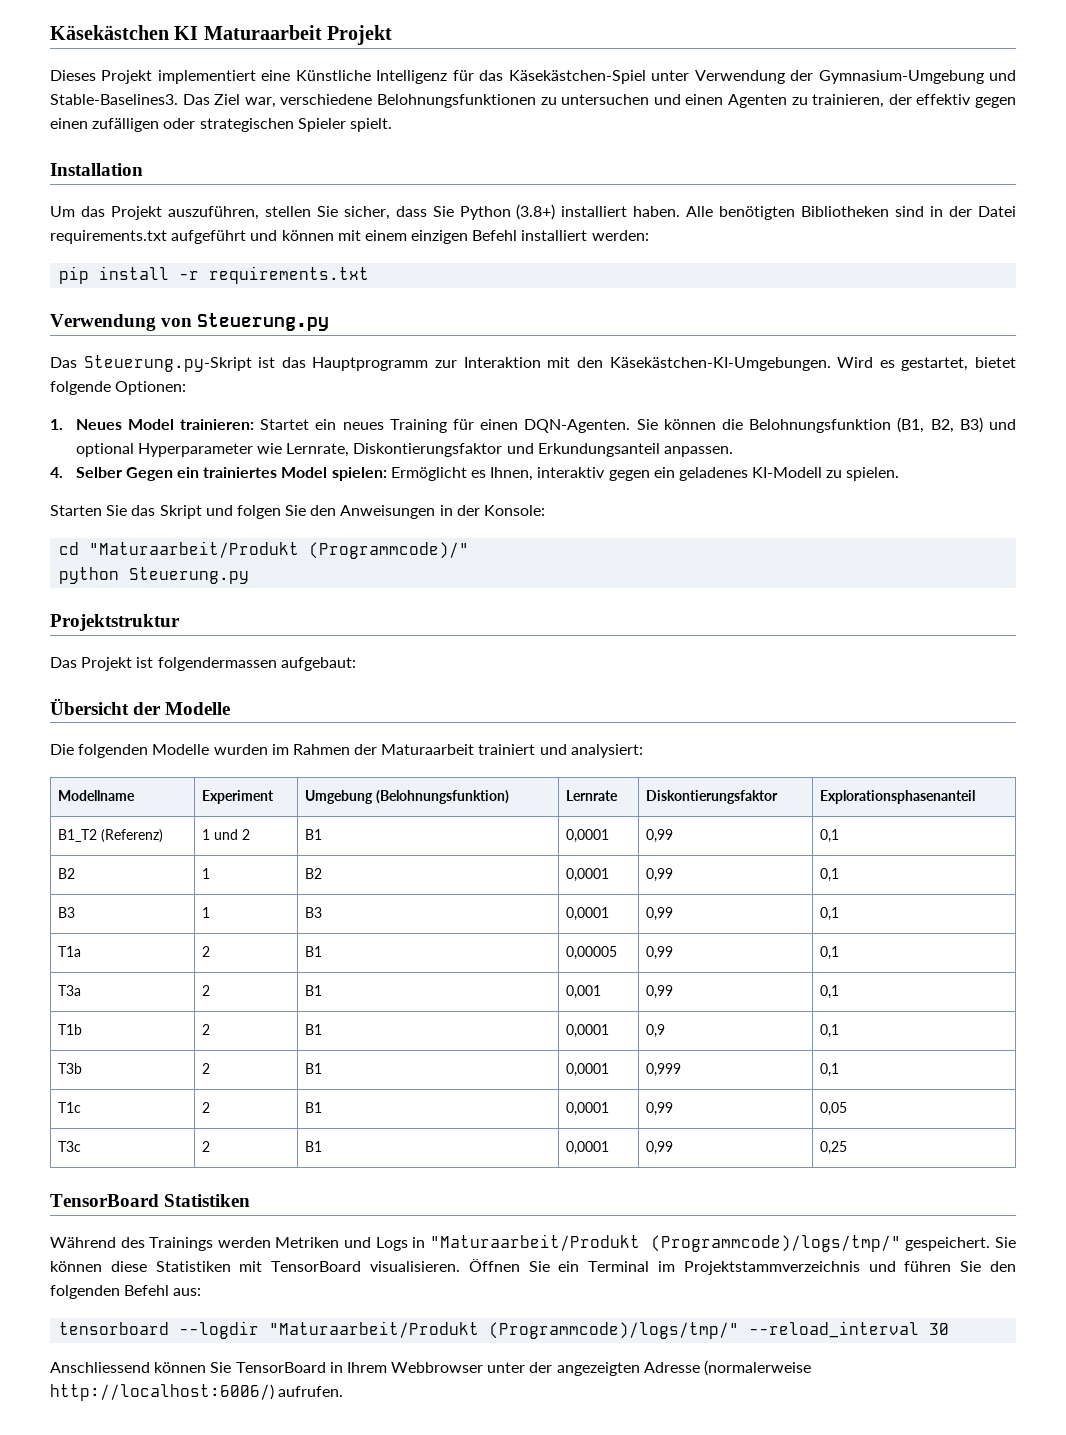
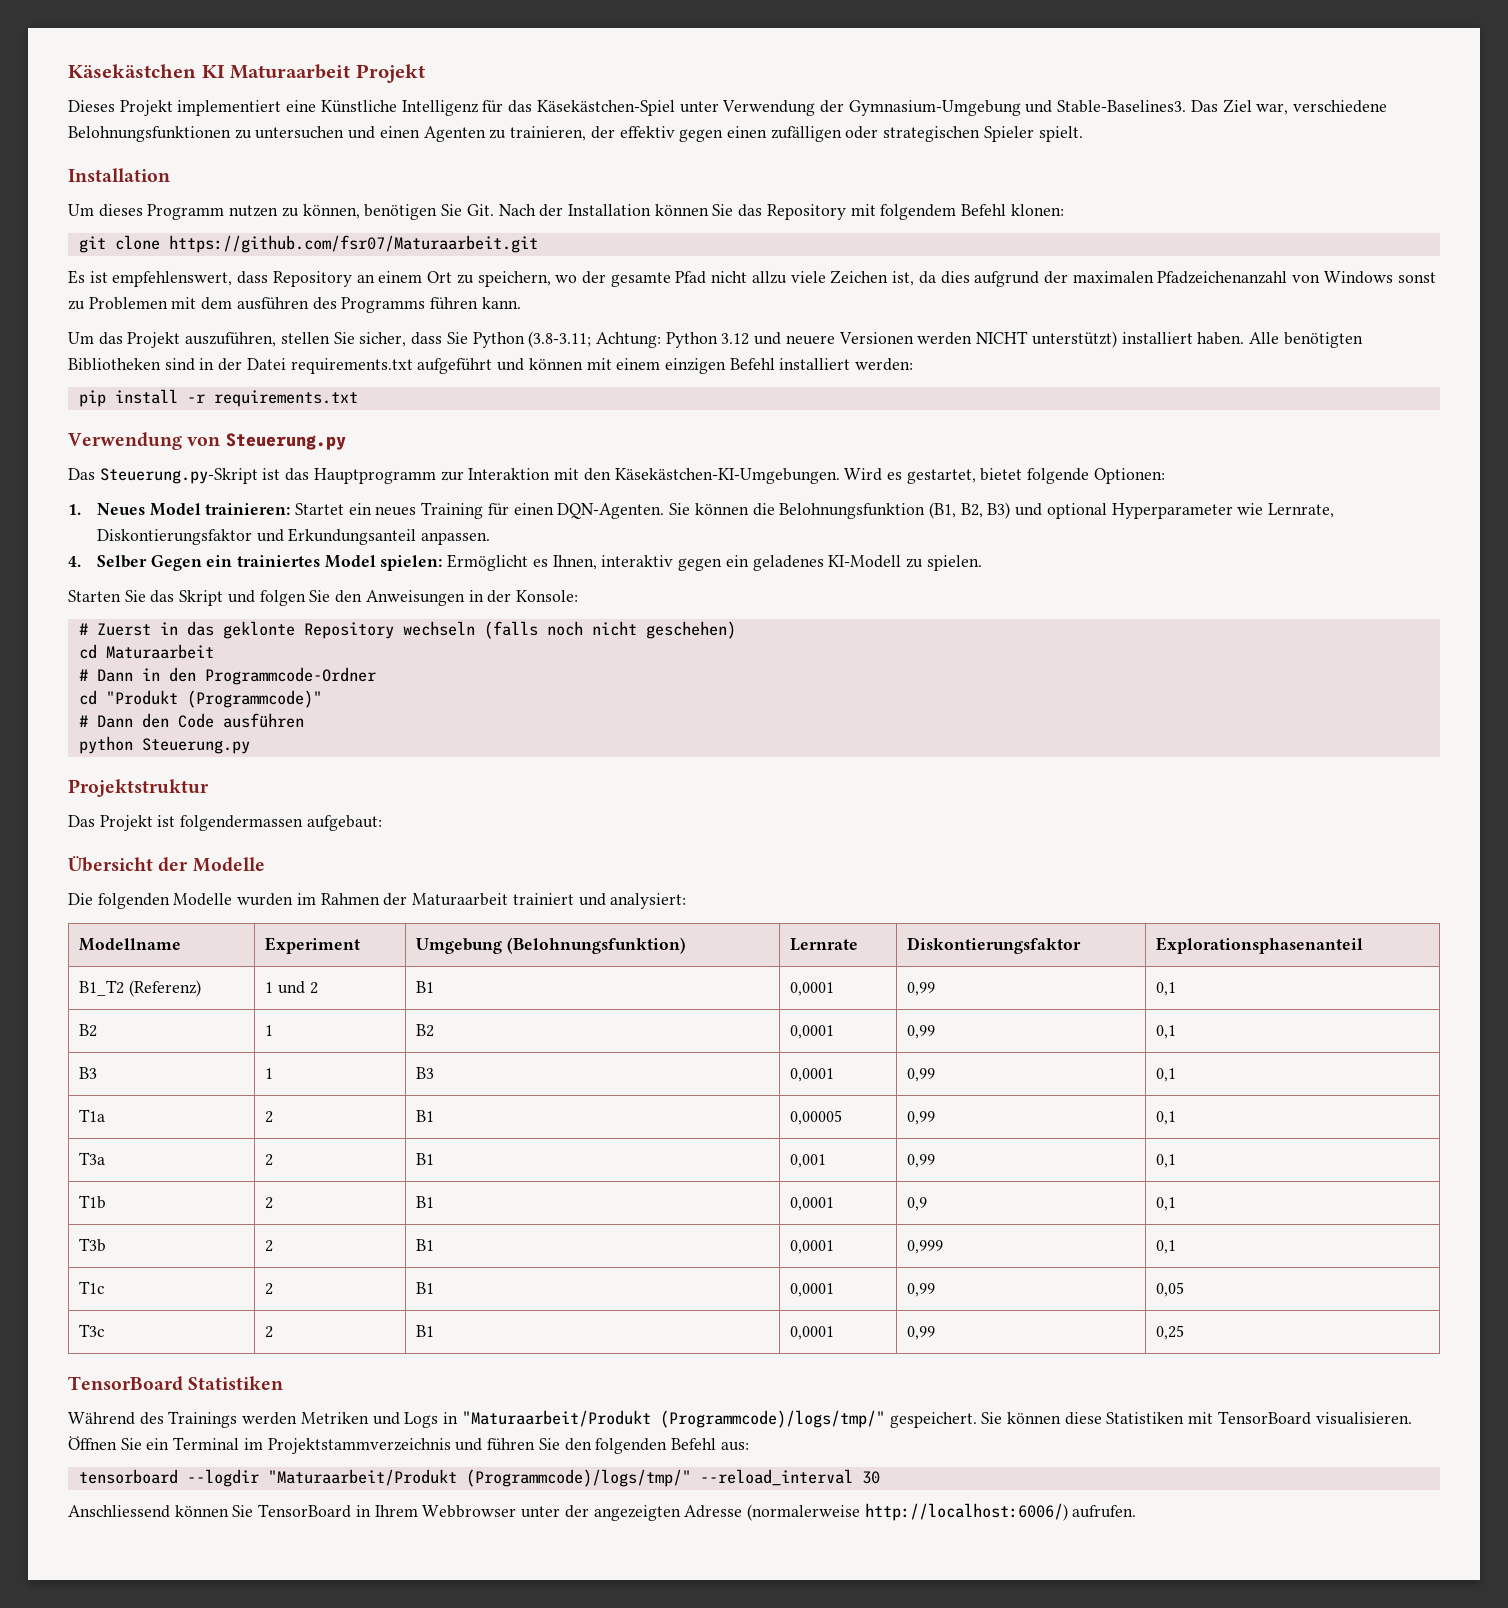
+ Um dieses Programm nutzen zu können, benötigen Sie Git. Nach der Installation können Sie das Repository mit folgendem Befehl klonen:
+ git clone https://github.com/fsr07/Maturaarbeit.git
+ Es ist empfehlenswert, dass Repository an einem Ort zu speichern, wo der gesamte Pfad nicht allzu viele Zeichen ist, da dies aufgrund der maximalen Pfadzeichenanzahl von Windows sonst zu Problemen mit dem ausführen des Programms führen kann.
- Um das Projekt auszuführen, stellen Sie sicher, dass Sie Python (3.8+) installiert haben.
+ Um das Projekt auszuführen, stellen Sie sicher, dass Sie Python (3.8-3.11; Achtung: Python 3.12 und neuere Versionen werden NICHT unterstützt) installiert haben.
- cd "Maturaarbeit/Produkt (Programmcode)/"
+ # Zuerst in das geklonte Repository wechseln (falls noch nicht geschehen)
+ cd Maturaarbeit
+ # Dann in den Programmcode-Ordner
+ cd "Produkt (Programmcode)"
+ # Dann den Code ausführen

